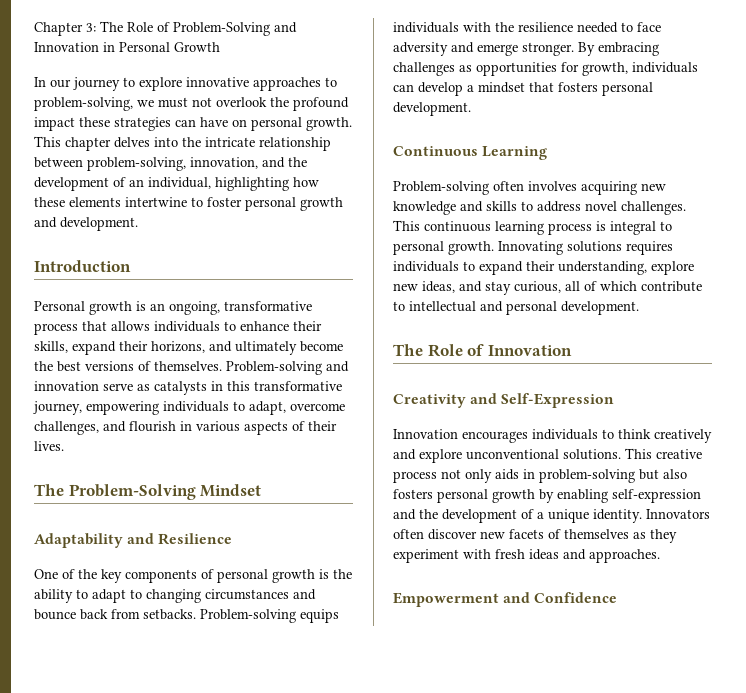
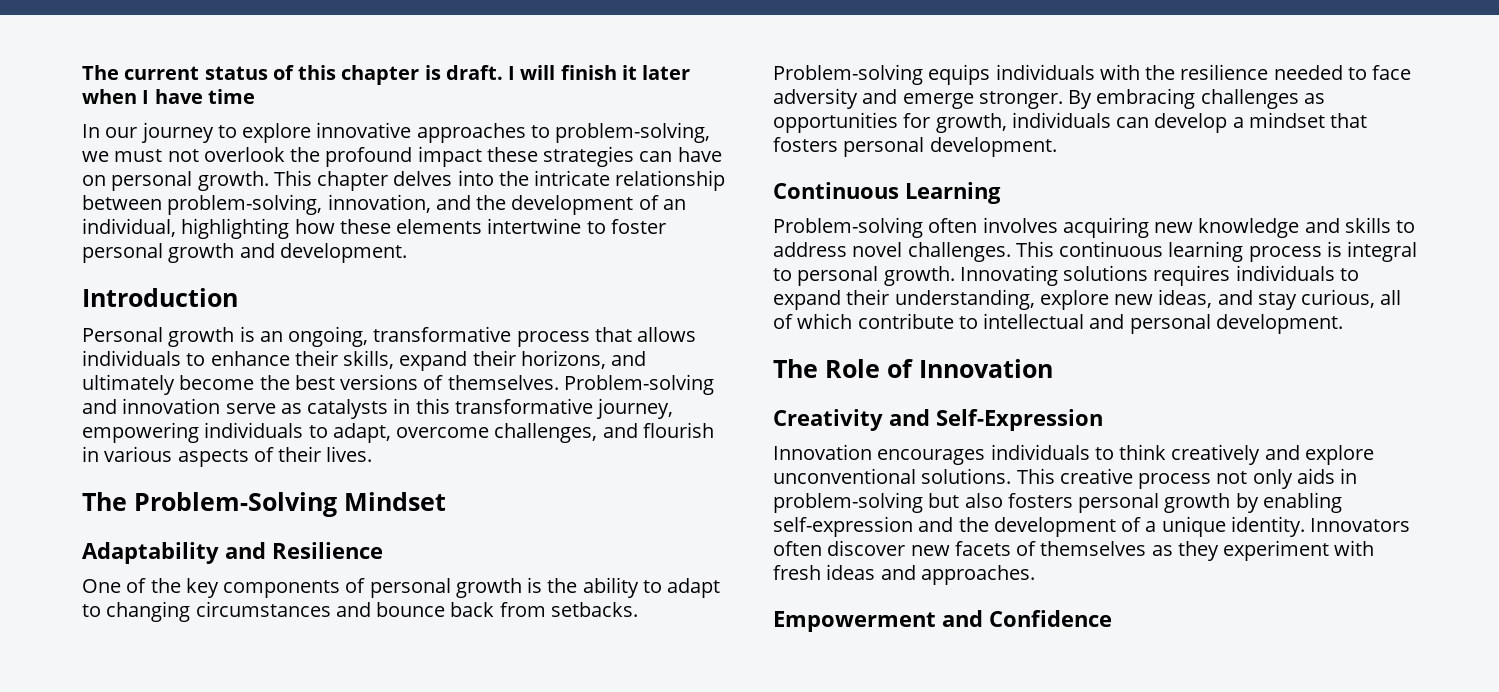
- Chapter 3: The Role of Problem-Solving and Innovation in Personal Growth
+ The current status of this chapter is draft. I will finish it later when I have time

